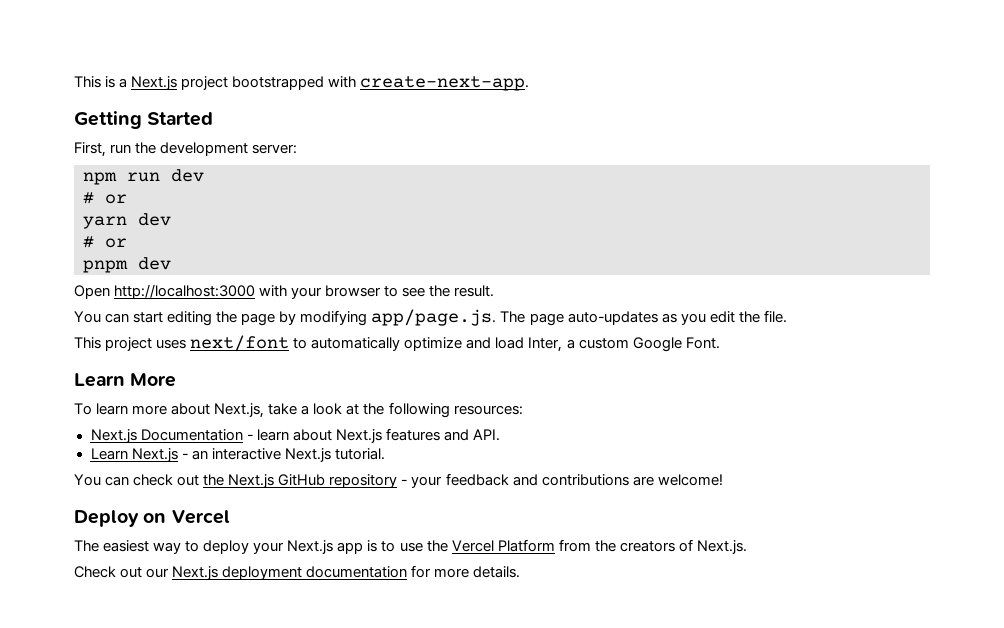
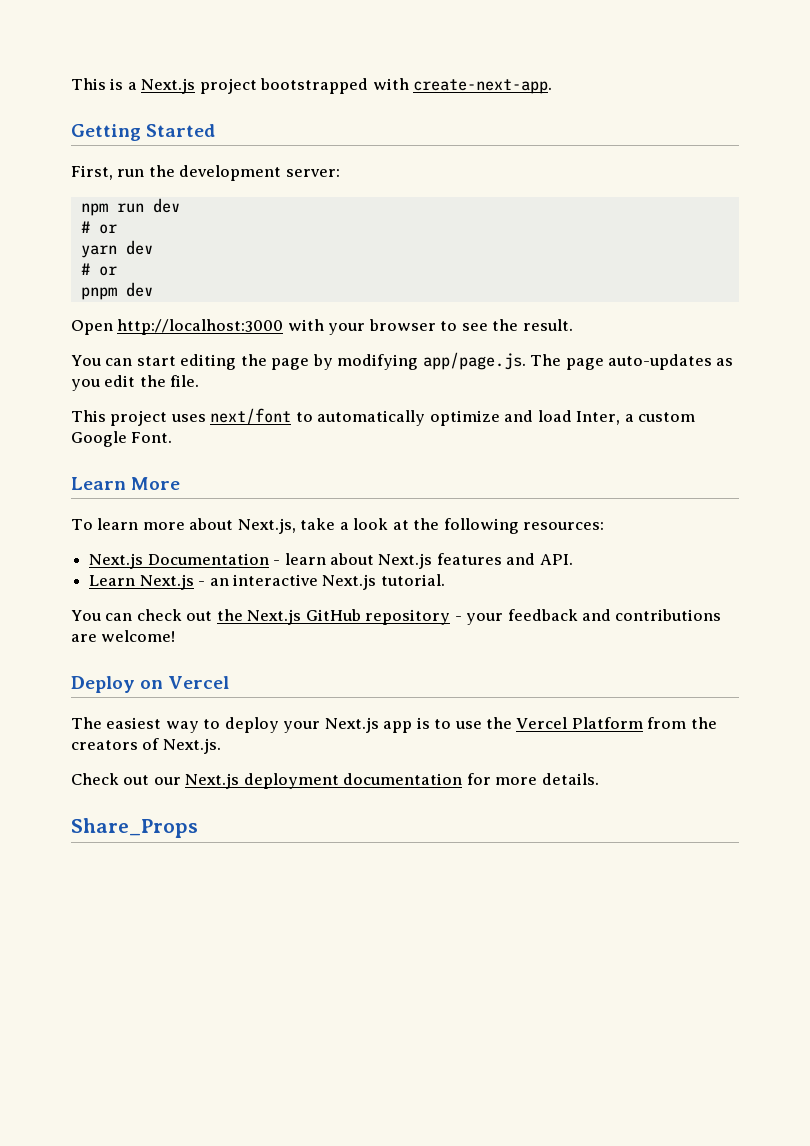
+ Share_Props

